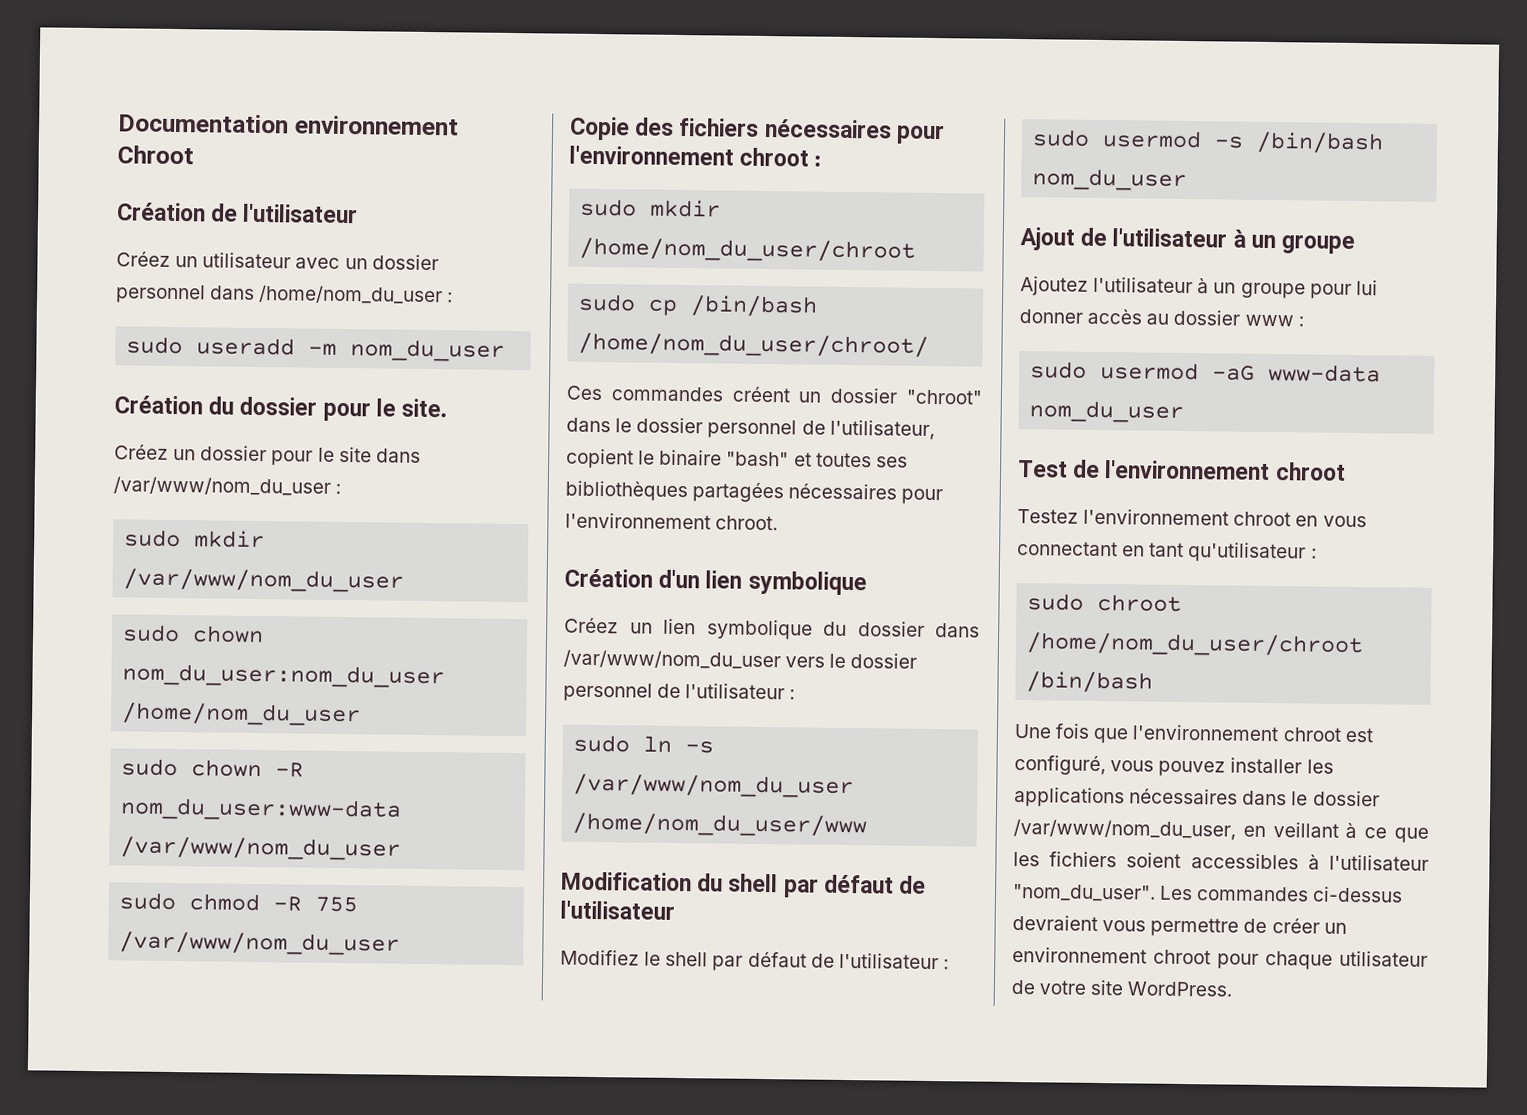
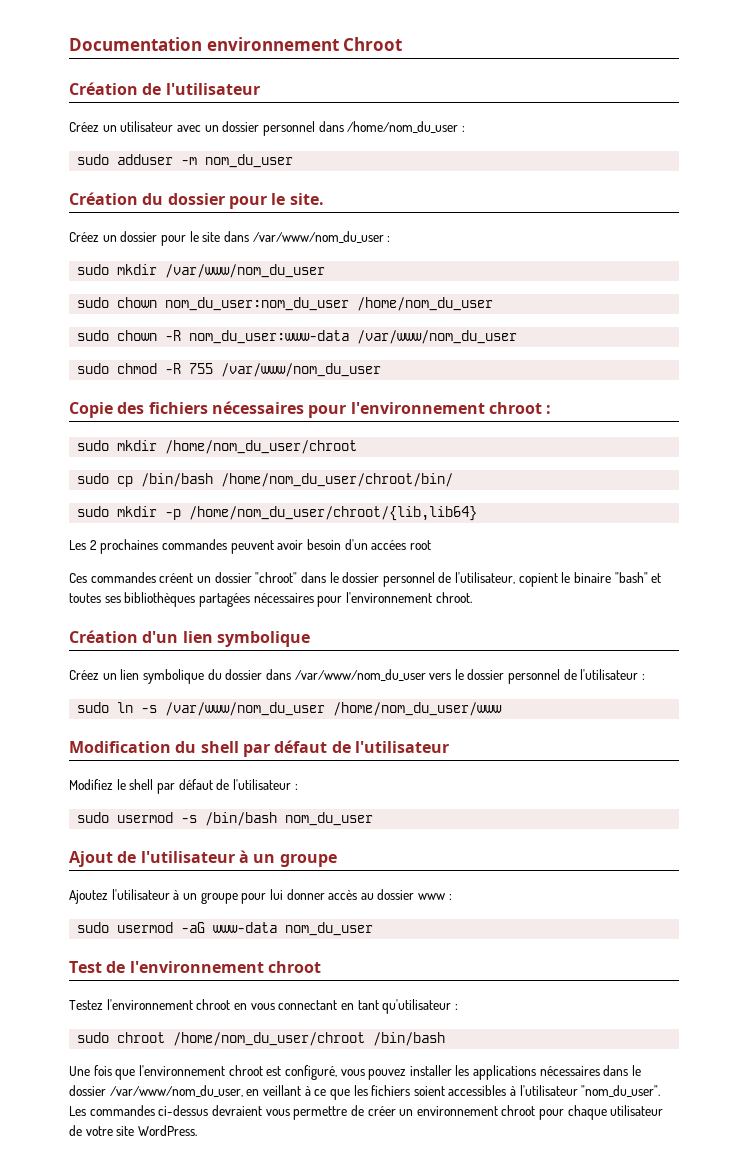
- sudo useradd -m nom_du_user
+ sudo adduser -m nom_du_user
- sudo cp /bin/bash /home/nom_du_user/chroot/
+ sudo cp /bin/bash /home/nom_du_user/chroot/bin/
+ sudo mkdir -p /home/nom_du_user/chroot/{lib,lib64}
+ Les 2 prochaines commandes peuvent avoir besoin d'un accées root

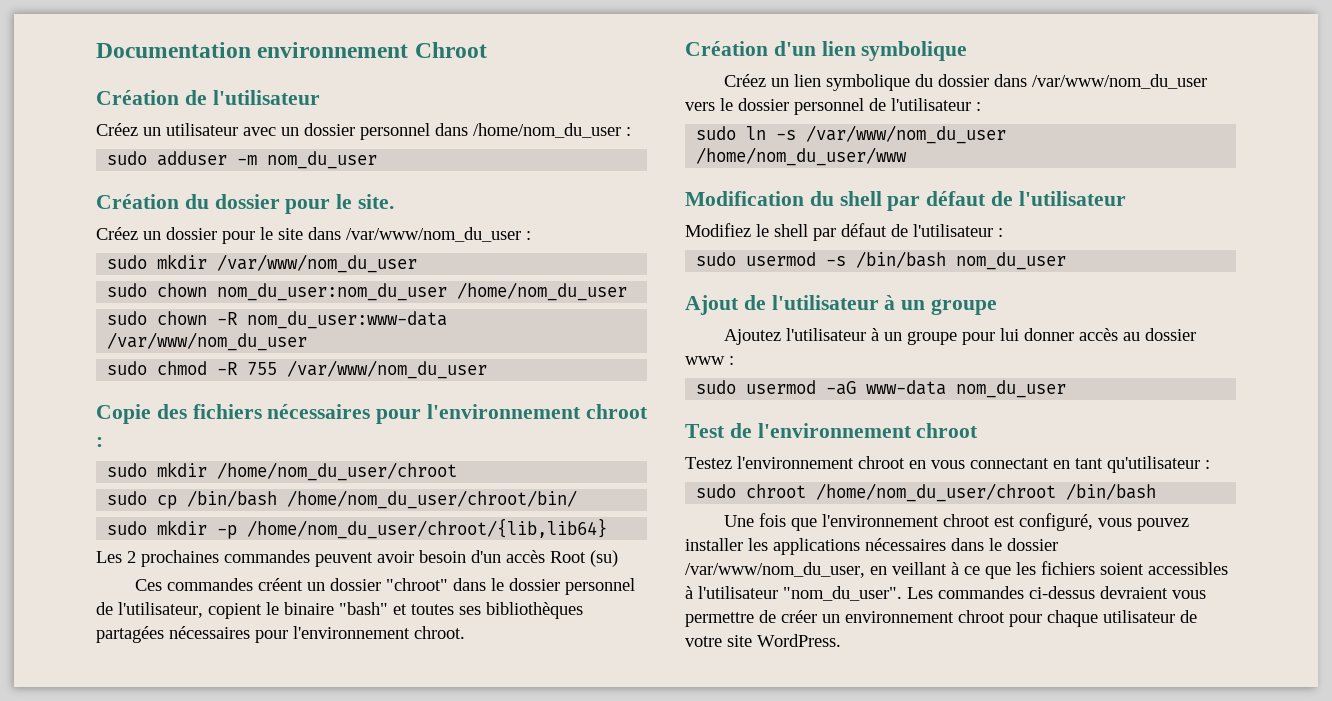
- Les 2 prochaines commandes peuvent avoir besoin d'un accées root
+ Les 2 prochaines commandes peuvent avoir besoin d'un accès Root (su)

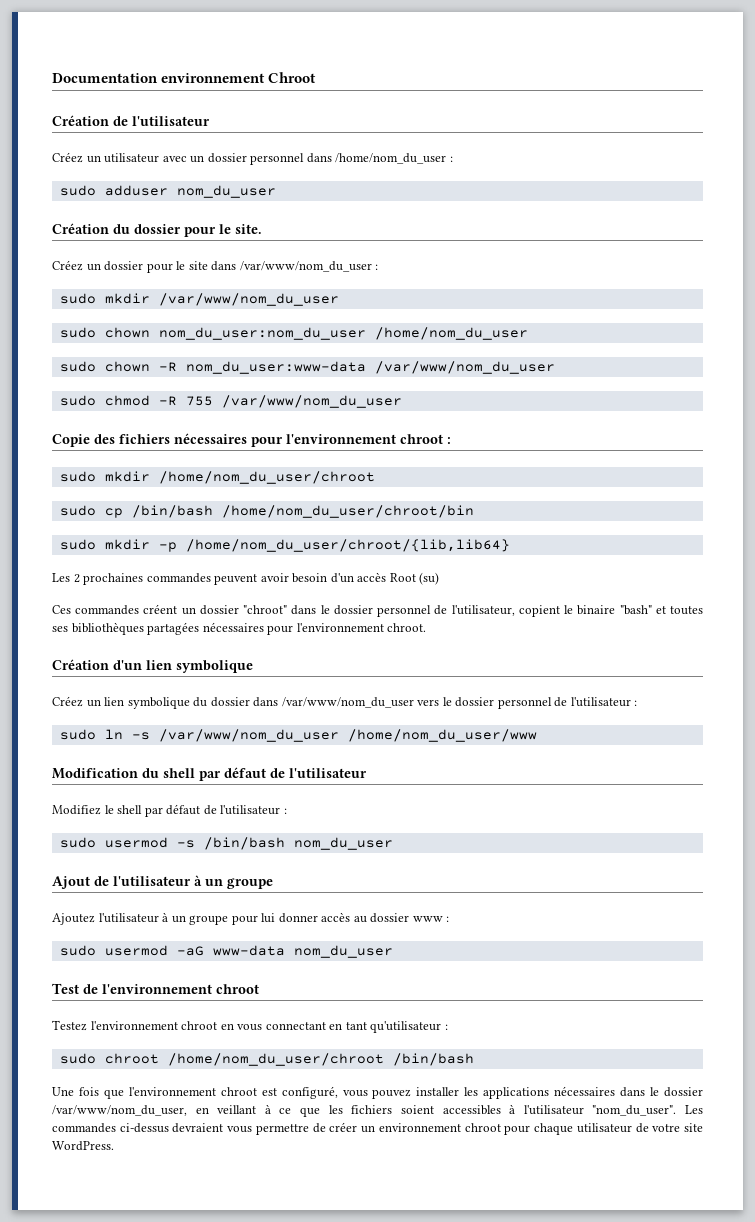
- sudo adduser -m nom_du_user
+ sudo adduser nom_du_user
- sudo cp /bin/bash /home/nom_du_user/chroot/bin/
+ sudo cp /bin/bash /home/nom_du_user/chroot/bin

